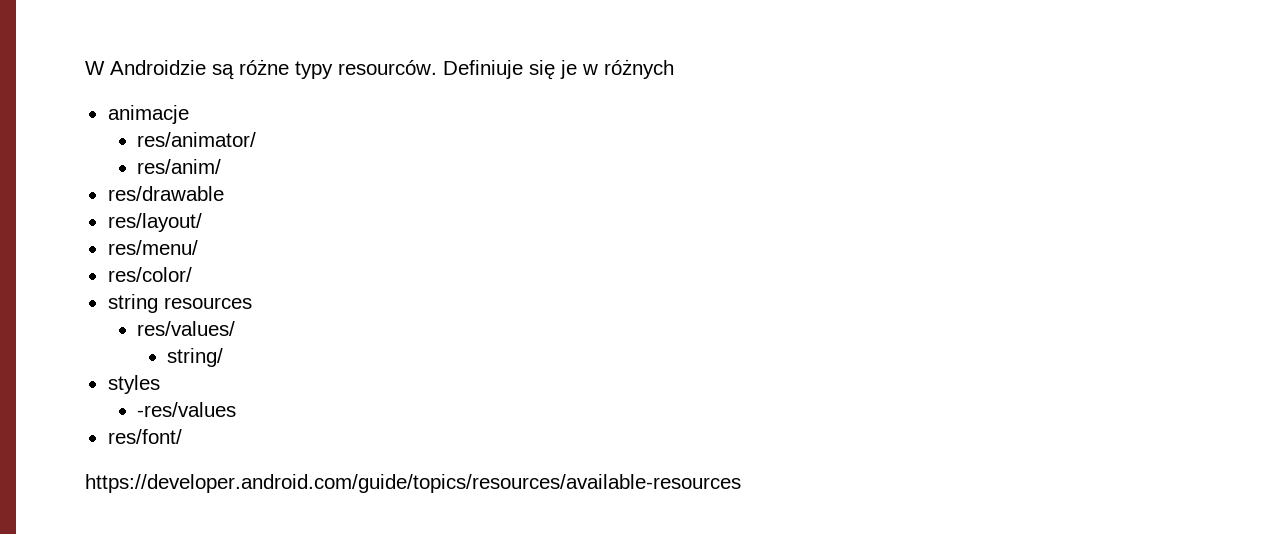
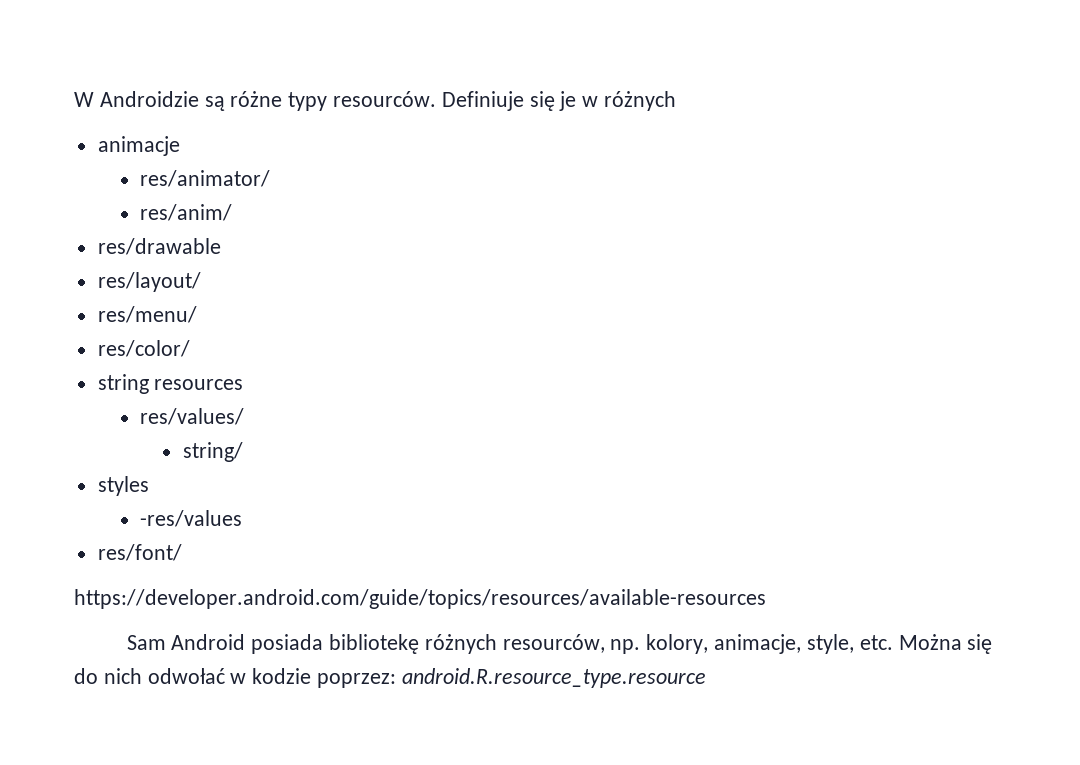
+ Sam Android posiada bibliotekę różnych resourców, np. kolory, animacje, style, etc. Można się do nich odwołać w kodzie poprzez: android.R.resource_type.resource

